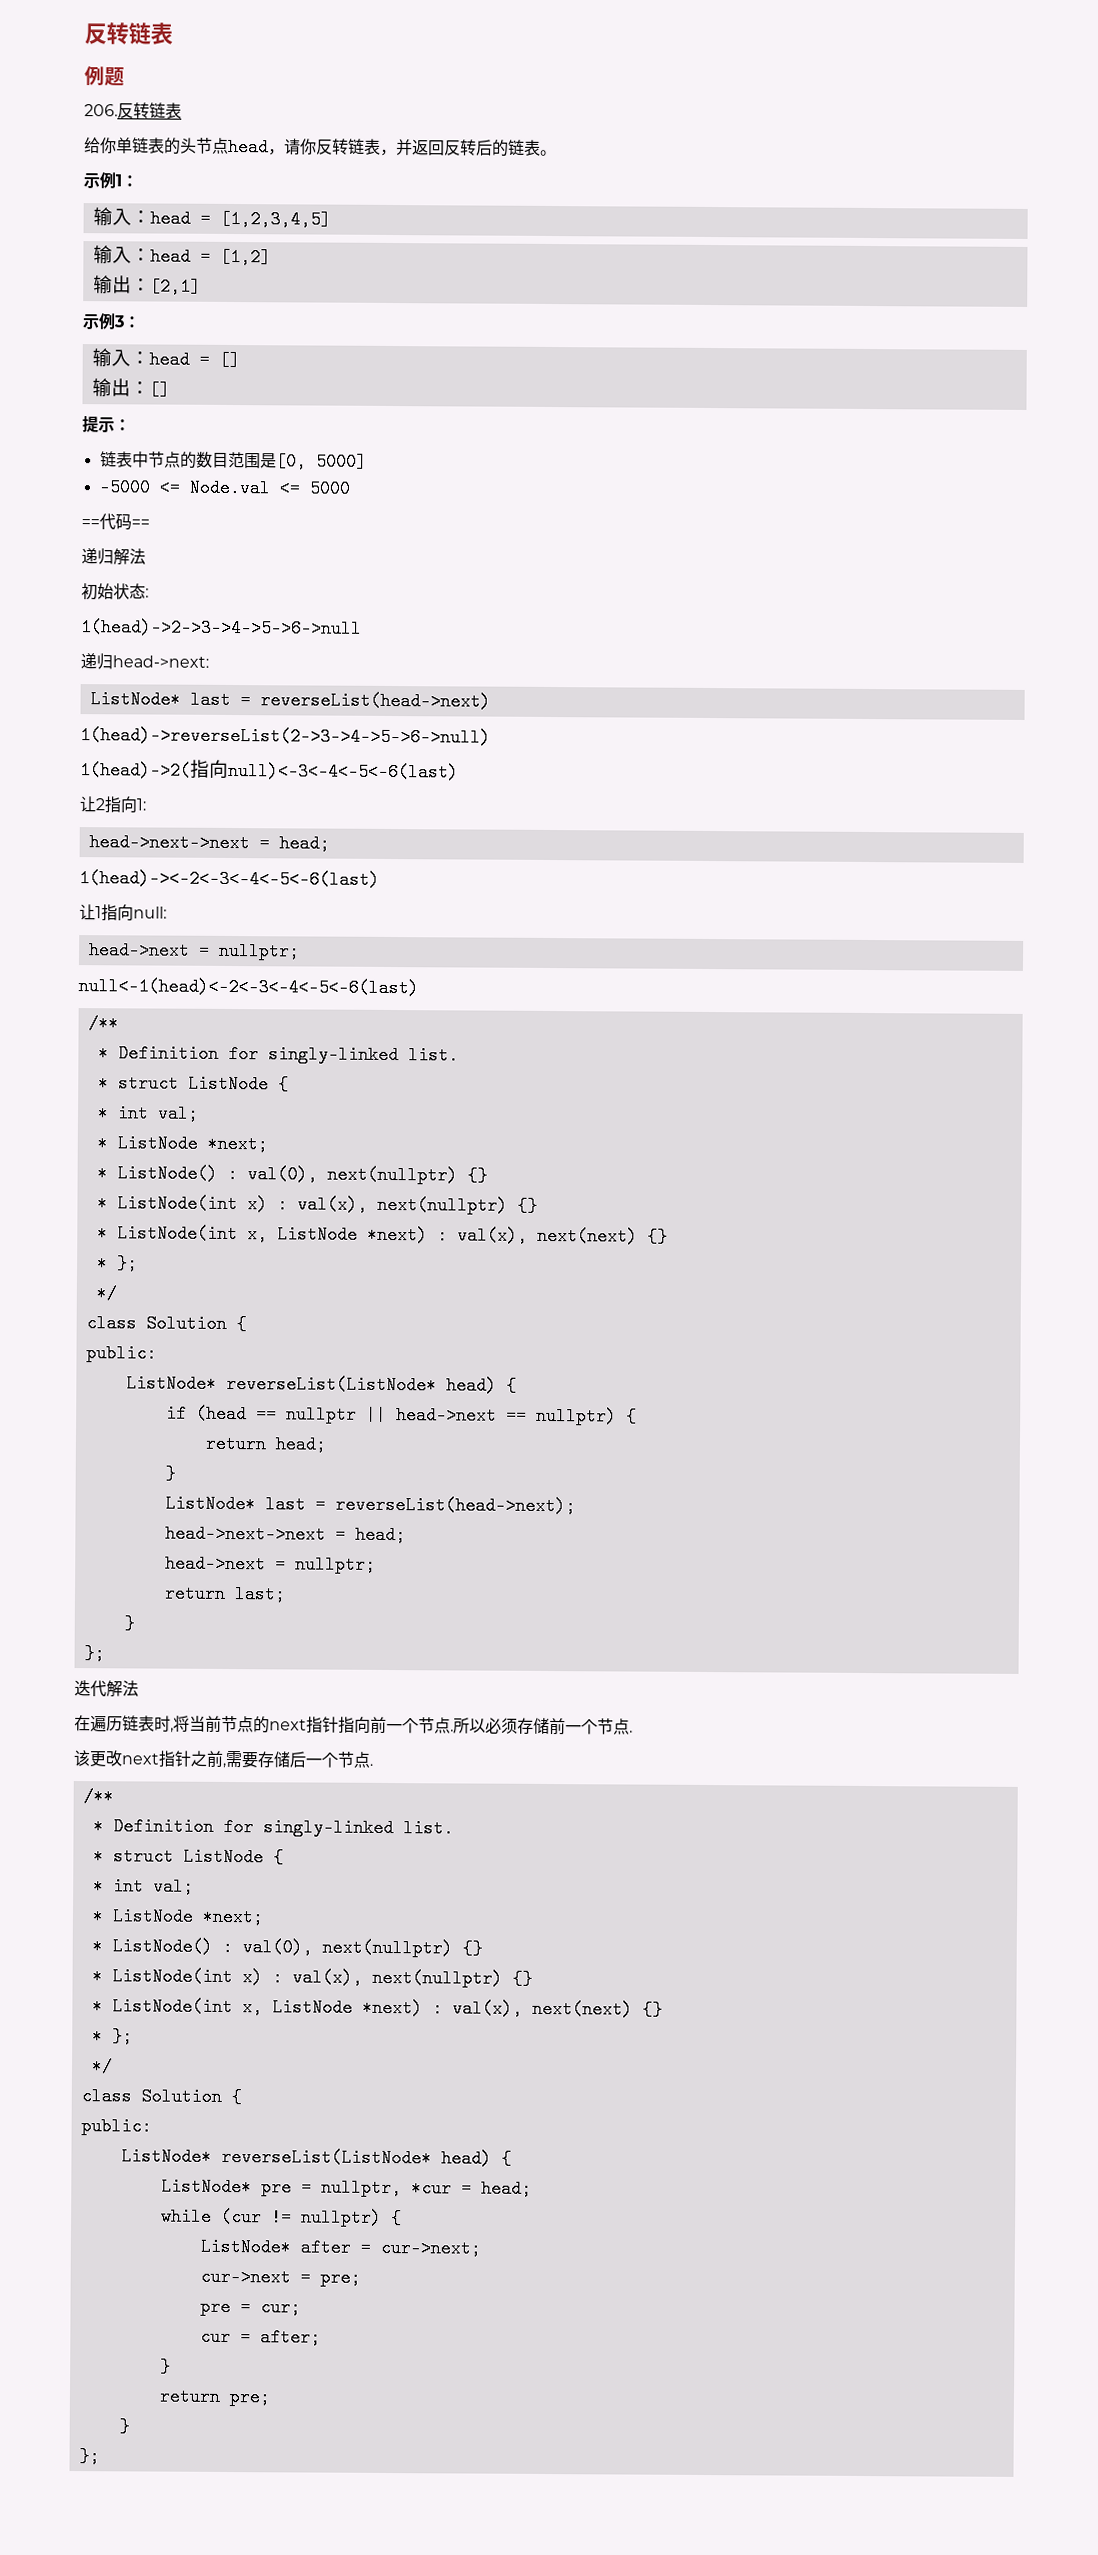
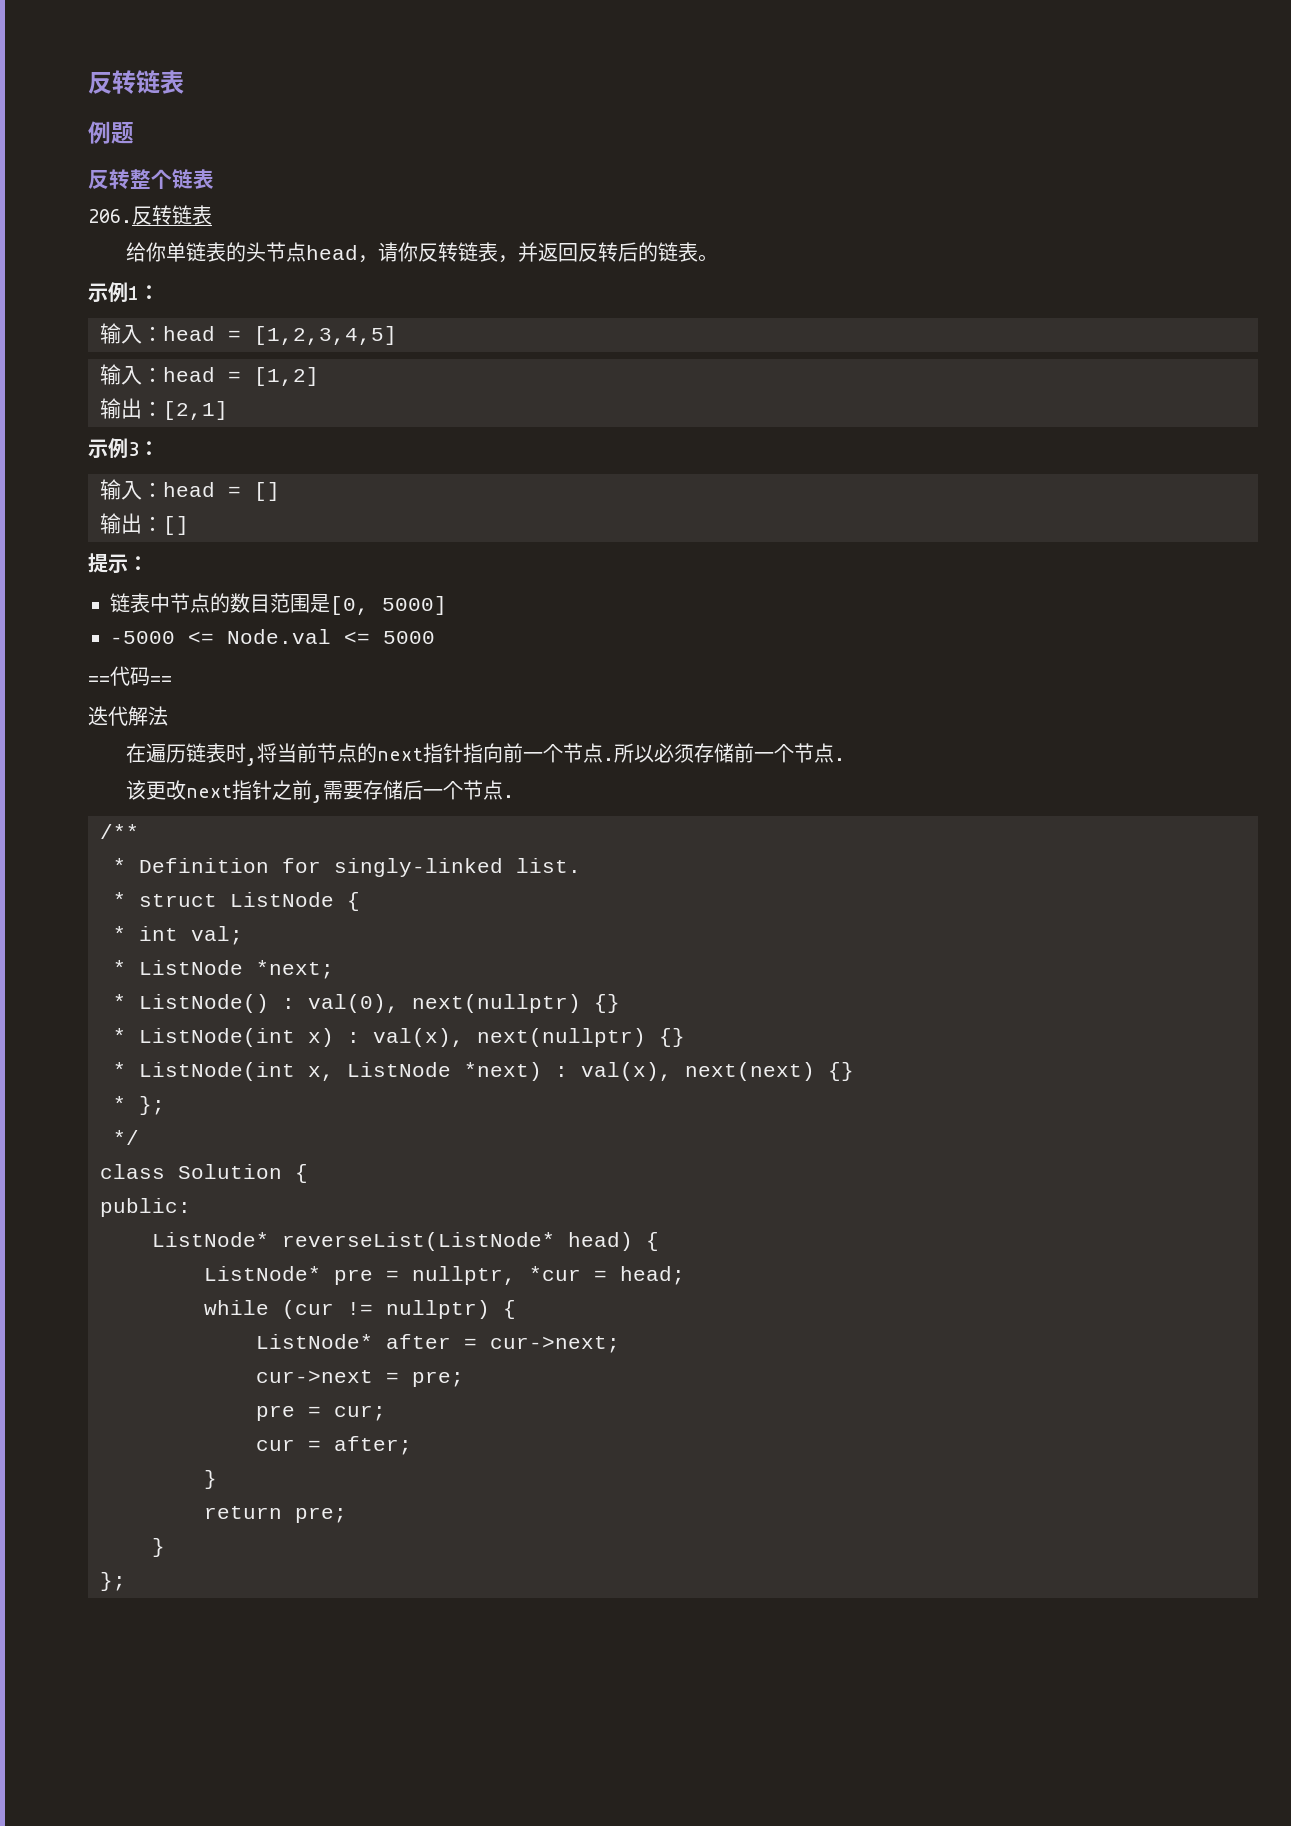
+ 反转整个链表
- 递归解法
- 初始状态:
- 1(head)->2->3->4->5->6->null
- 递归head->next:
- ListNode* last = reverseList(head->next)
- 1(head)->reverseList(2->3->4->5->6->null)
- 1(head)->2(指向null)<-3<-4<-5<-6(last)
- 让2指向1:
- head->next->next = head;
- 1(head)-><-2<-3<-4<-5<-6(last)
- 让1指向null:
- head->next = nullptr;
- null<-1(head)<-2<-3<-4<-5<-6(last)
- /**
- * Definition for singly-linked list.
- * struct ListNode {
- * int val;
- * ListNode *next;
- * ListNode() : val(0), next(nullptr) {}
- * ListNode(int x) : val(x), next(nullptr) {}
- * ListNode(int x, ListNode *next) : val(x), next(next) {}
- * };
- */
- class Solution {
- public:
- ListNode* reverseList(ListNode* head) {
- if (head == nullptr || head->next == nullptr) {
- return head;
- }
- ListNode* last = reverseList(head->next);
- head->next->next = head;
- head->next = nullptr;
- return last;
- }
- };

